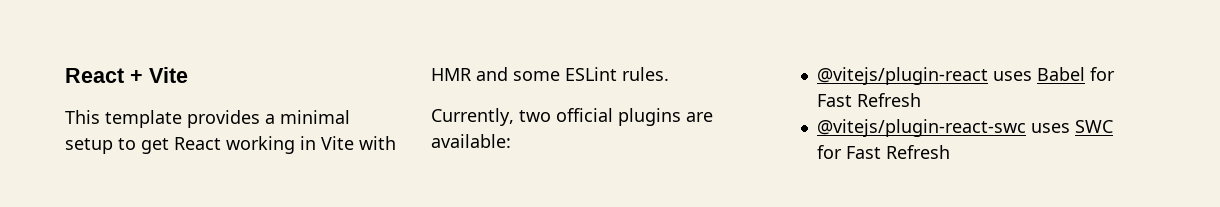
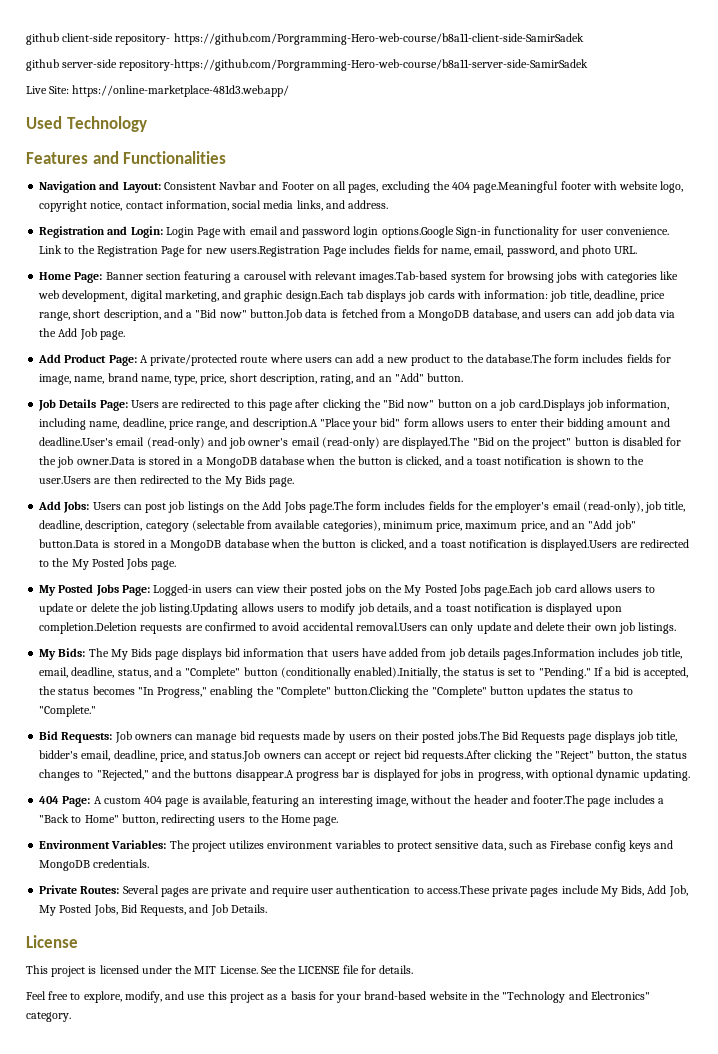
- React + Vite
- This template provides a minimal setup to get React working in Vite with HMR and some ESLint rules.
- Currently, two official plugins are available:
- @vitejs/plugin-react uses Babel for Fast Refresh
- @vitejs/plugin-react-swc uses SWC for Fast Refresh
+ github client-side repository- https://github.com/Porgramming-Hero-web-course/b8a11-client-side-SamirSadek
+ github server-side repository-https://github.com/Porgramming-Hero-web-course/b8a11-server-side-SamirSadek
+ Live Site: https://online-marketplace-481d3.web.app/
+ Used Technology
+ Features and Functionalities
+ Navigation and Layout: Consistent Navbar and Footer on all pages, excluding the 404 page.Meaningful footer with website logo, copyright notice, contact information, social media links, and address.
+ Registration and Login: Login Page with email and password login options.Google Sign-in functionality for user convenience. Link to the Registration Page for new users.Registration Page includes fields for name, email, password, and photo URL.
+ Home Page: Banner section featuring a carousel with relevant images.Tab-based system for browsing jobs with categories like web development, digital marketing, and graphic design.Each tab displays job cards with information: job title, deadline, price range, short description, and a "Bid now" button.Job data is fetched from a MongoDB database, and users can add job data via the Add Job page.
+ Add Product Page: A private/protected route where users can add a new product to the database.The form includes fields for image, name, brand name, type, price, short description, rating, and an "Add" button.
+ Job Details Page: Users are redirected to this page after clicking the "Bid now" button on a job card.Displays job information, including name, deadline, price range, and description.A "Place your bid" form allows users to enter their bidding amount and deadline.User's email (read-only) and job owner's email (read-only) are displayed.The "Bid on the project" button is disabled for the job owner.Data is stored in a MongoDB database when the button is clicked, and a toast notification is shown to the user.Users are then redirected to the My Bids page.
+ Add Jobs: Users can post job listings on the Add Jobs page.The form includes fields for the employer's email (read-only), job title, deadline, description, category (selectable from available categories), minimum price, maximum price, and an "Add job" button.Data is stored in a MongoDB database when the button is clicked, and a toast notification is displayed.Users are redirected to the My Posted Jobs page.
+ My Posted Jobs Page: Logged-in users can view their posted jobs on the My Posted Jobs page.Each job card allows users to update or delete the job listing.Updating allows users to modify job details, and a toast notification is displayed upon completion.Deletion requests are confirmed to avoid accidental removal.Users can only update and delete their own job listings.
+ My Bids: The My Bids page displays bid information that users have added from job details pages.Information includes job title, email, deadline, status, and a "Complete" button (conditionally enabled).Initially, the status is set to "Pending." If a bid is accepted, the status becomes "In Progress," enabling the "Complete" button.Clicking the "Complete" button updates the status to "Complete."
+ Bid Requests: Job owners can manage bid requests made by users on their posted jobs.The Bid Requests page displays job title, bidder's email, deadline, price, and status.Job owners can accept or reject bid requests.After clicking the "Reject" button, the status changes to "Rejected," and the buttons disappear.A progress bar is displayed for jobs in progress, with optional dynamic updating.
+ 404 Page: A custom 404 page is available, featuring an interesting image, without the header and footer.The page includes a "Back to Home" button, redirecting users to the Home page.
+ Environment Variables: The project utilizes environment variables to protect sensitive data, such as Firebase config keys and MongoDB credentials.
+ Private Routes: Several pages are private and require user authentication to access.These private pages include My Bids, Add Job, My Posted Jobs, Bid Requests, and Job Details.
+ License
+ This project is licensed under the MIT License. See the LICENSE file for details.
+ Feel free to explore, modify, and use this project as a basis for your brand-based website in the "Technology and Electronics" category.

